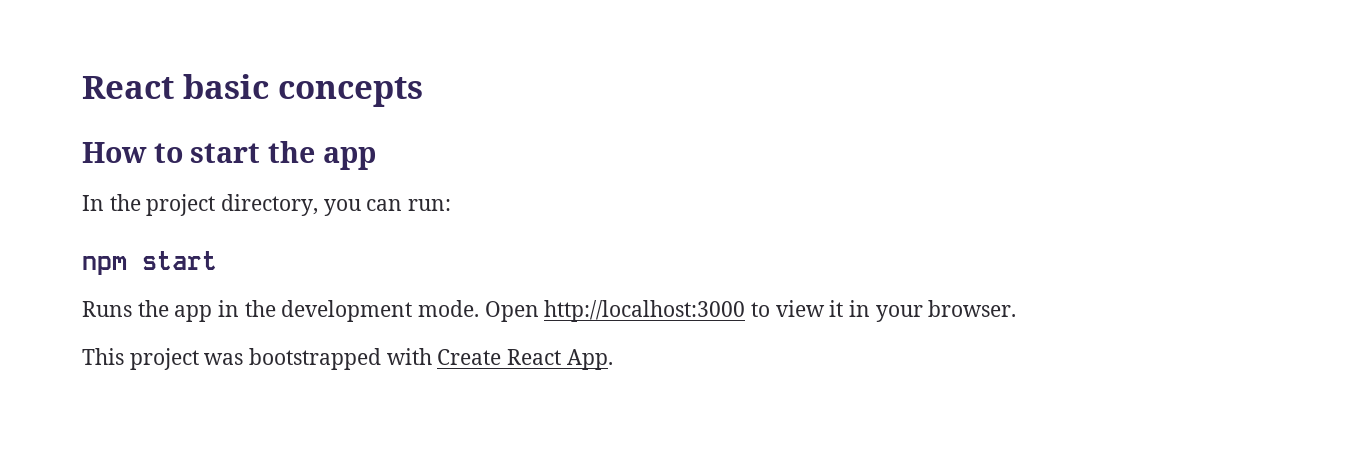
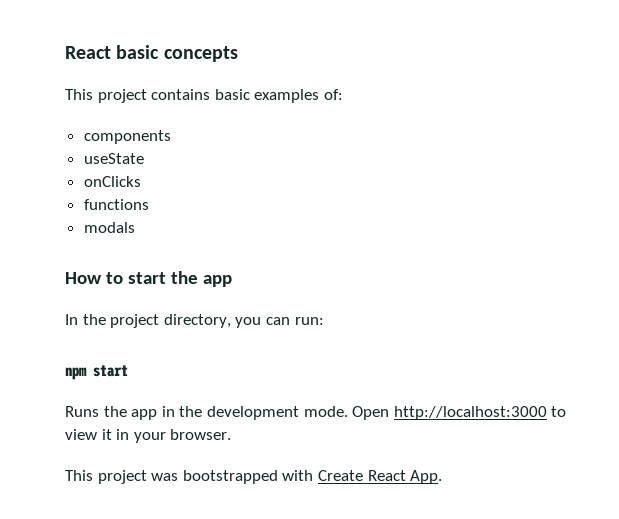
+ This project contains basic examples of:
+ components
+ useState
+ onClicks
+ functions
+ modals

